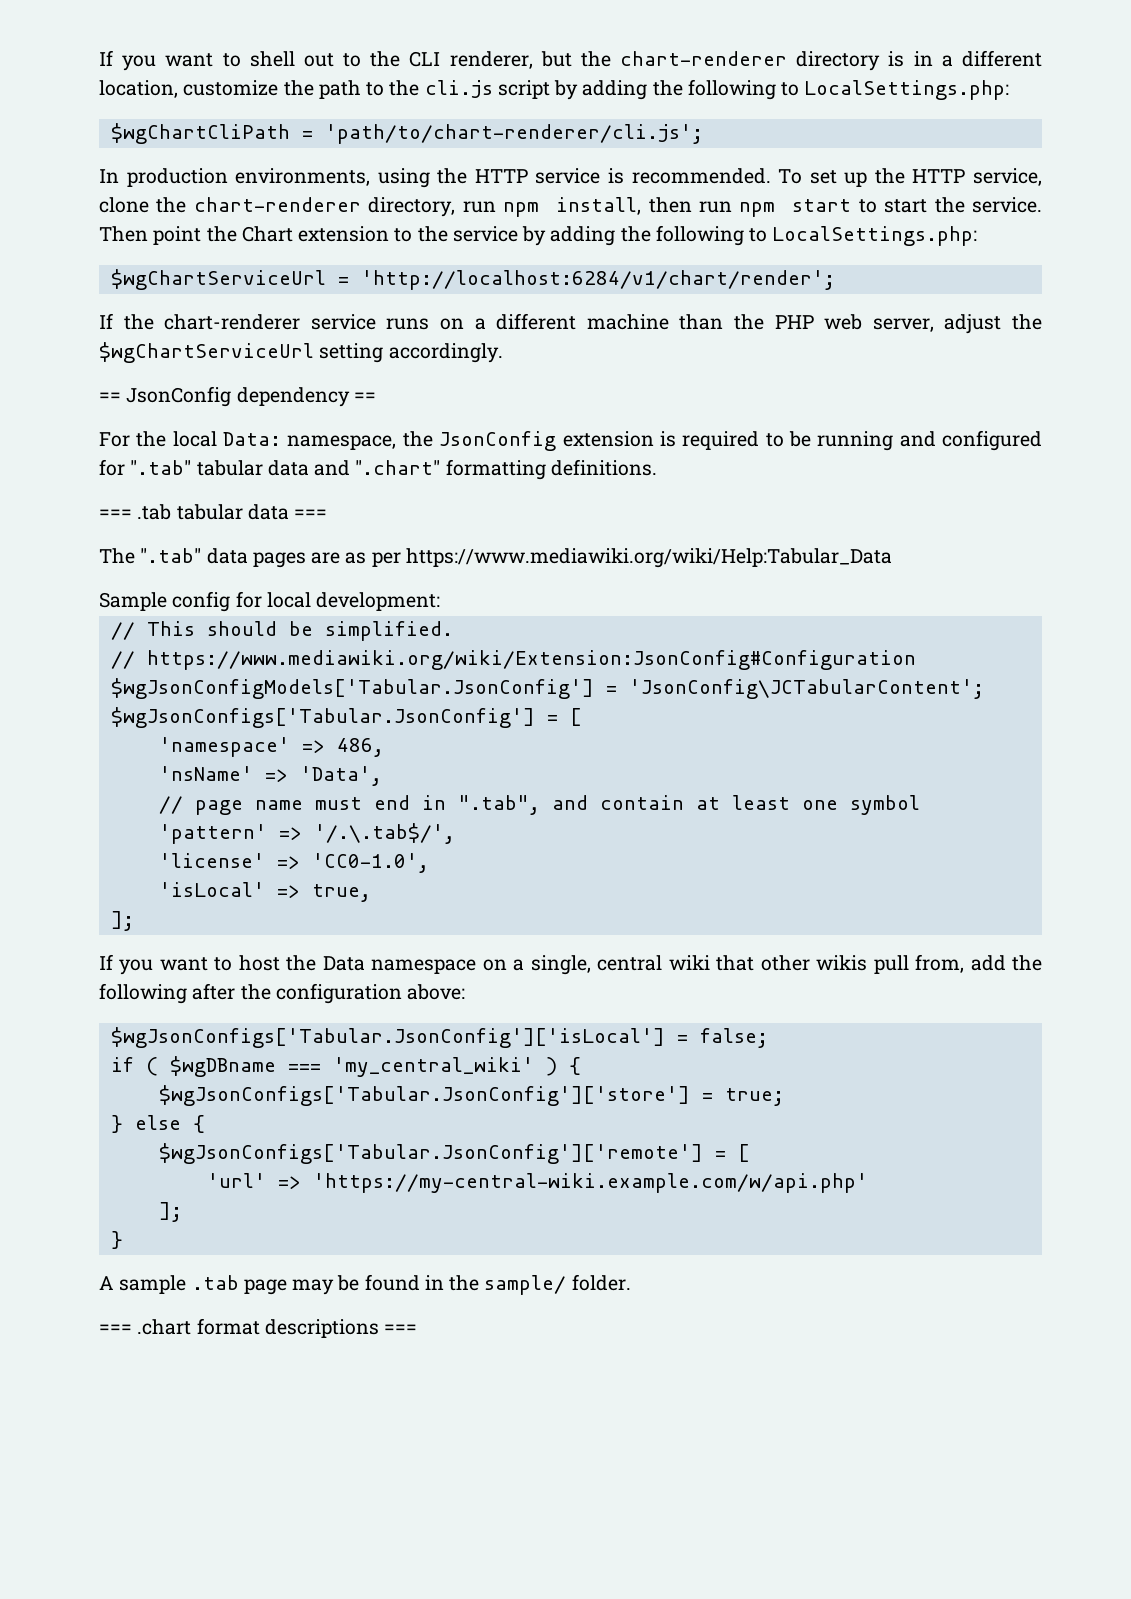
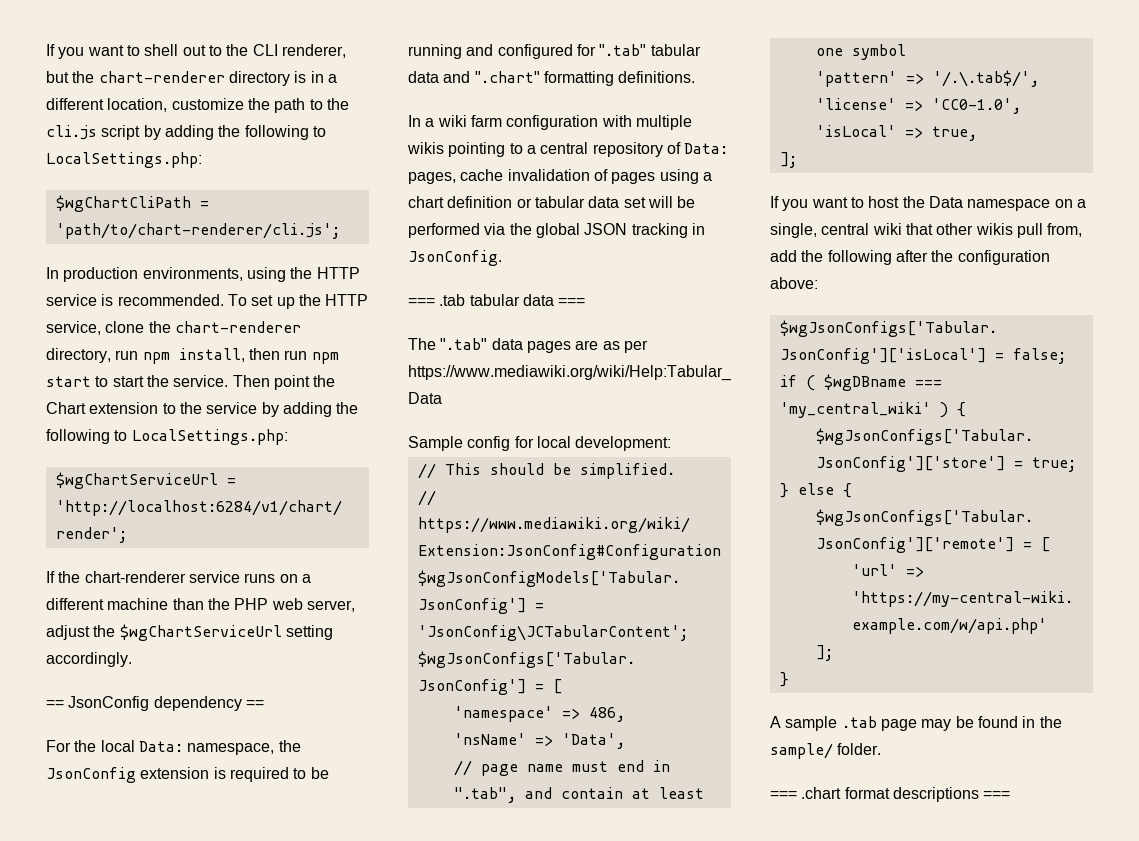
+ In a wiki farm configuration with multiple wikis pointing to a central repository of Data: pages, cache invalidation of pages using a chart definition or tabular data set will be performed via the global JSON tracking in JsonConfig.

